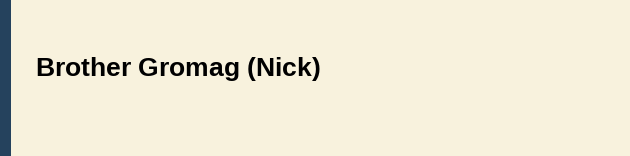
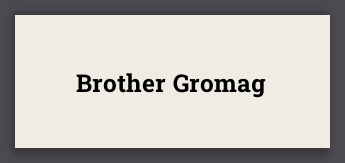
- Brother Gromag (Nick)
+ Brother Gromag

